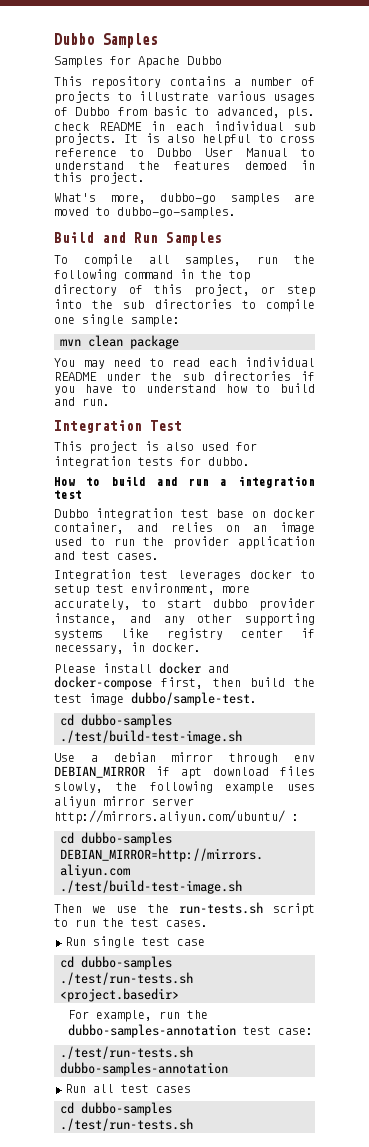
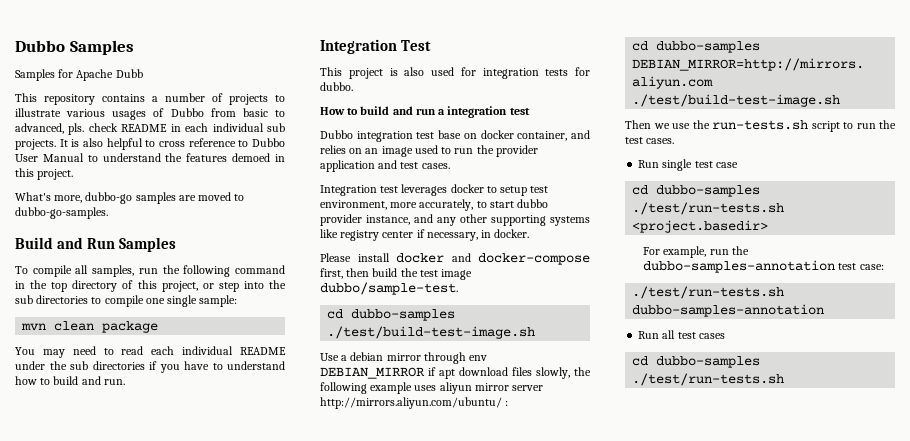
- Samples for Apache Dubbo
+ Samples for Apache Dubb

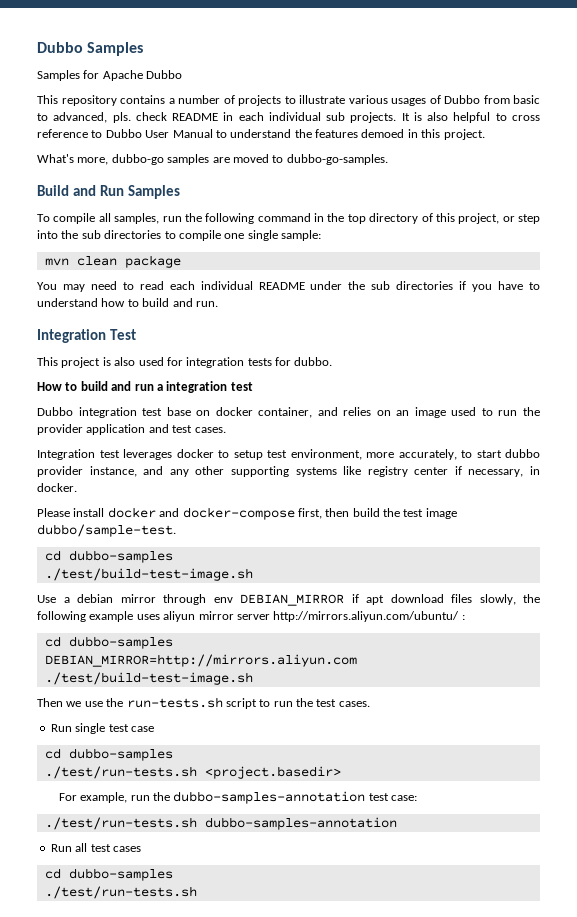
- Samples for Apache Dubb
+ Samples for Apache Dubbo

